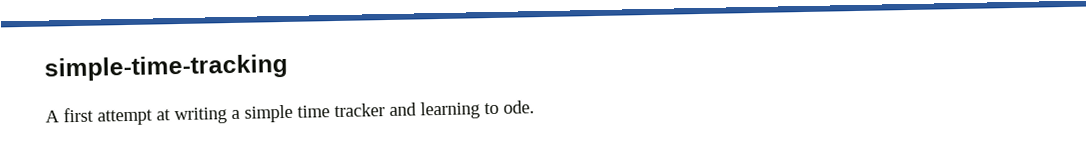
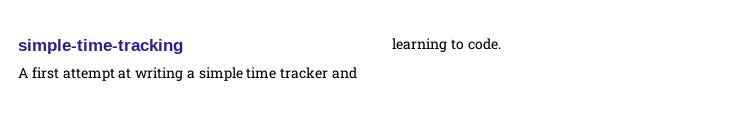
- A first attempt at writing a simple time tracker and learning to ode.
+ A first attempt at writing a simple time tracker and learning to code.

